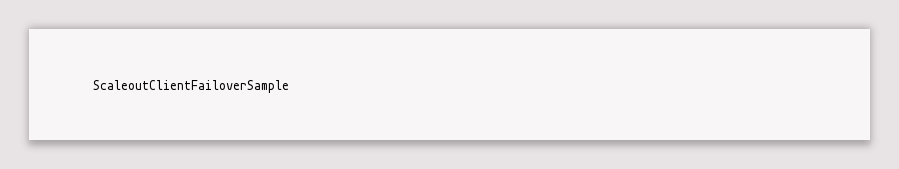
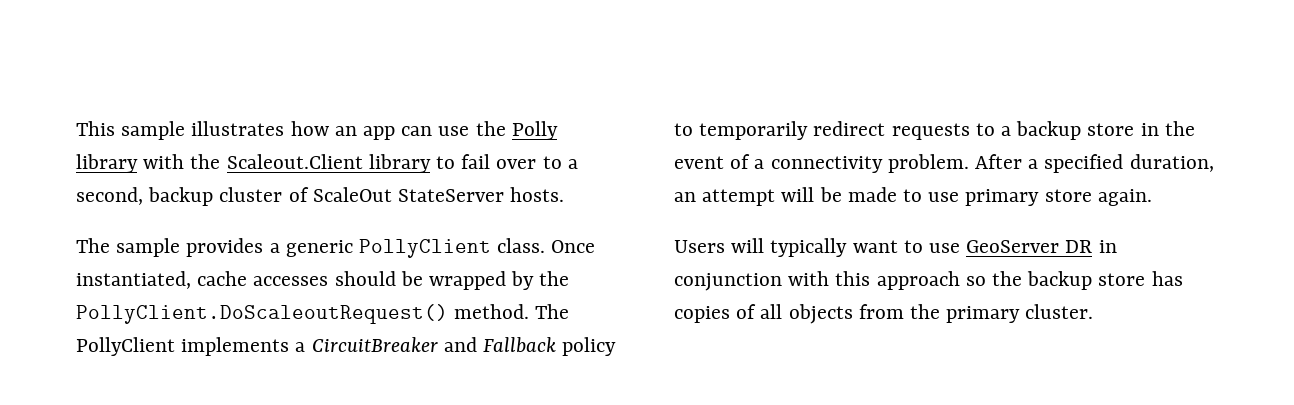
- ScaleoutClientFailoverSample
+ This sample illustrates how an app can use the Polly library with the Scaleout.Client library to fail over to a second, backup cluster of ScaleOut StateServer hosts.
+ The sample provides a generic PollyClient class. Once instantiated, cache accesses should be wrapped by the PollyClient.DoScaleoutRequest() method. The PollyClient implements a CircuitBreaker and Fallback policy to temporarily redirect requests to a backup store in the event of a connectivity problem. After a specified duration, an attempt will be made to use primary store again.
+ Users will typically want to use GeoServer DR in conjunction with this approach so the backup store has copies of all objects from the primary cluster.

